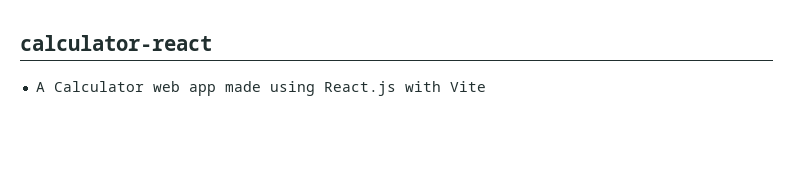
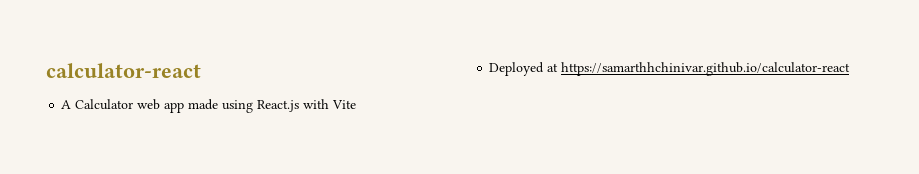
+ Deployed at https://samarthhchinivar.github.io/calculator-react

